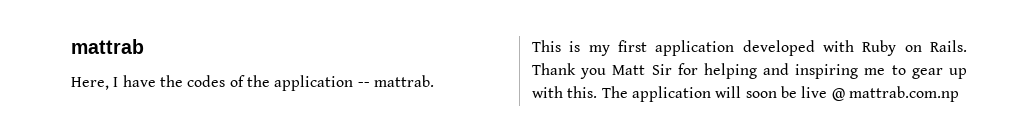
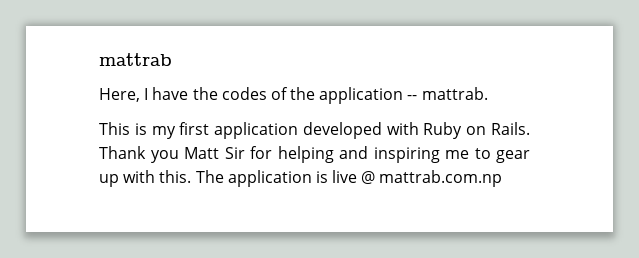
- The application will soon be live @ mattrab.com.np
+ The application is live @ mattrab.com.np

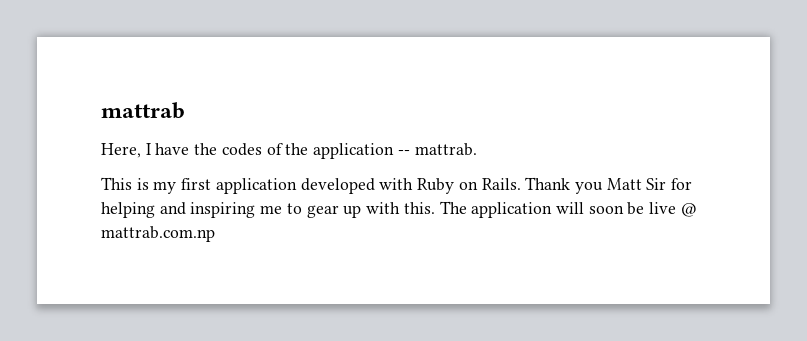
- The application is live @ mattrab.com.np
+ The application will soon be live @ mattrab.com.np

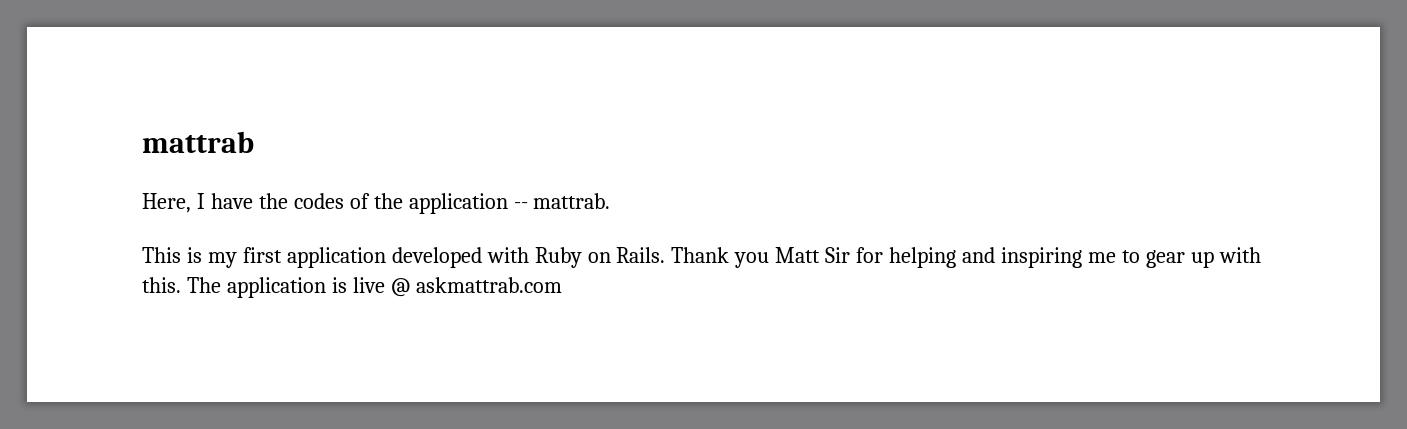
- The application will soon be live @ mattrab.com.np
+ The application is live @ askmattrab.com

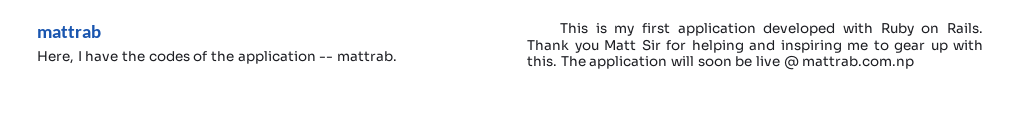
- The application is live @ askmattrab.com
+ The application will soon be live @ mattrab.com.np

